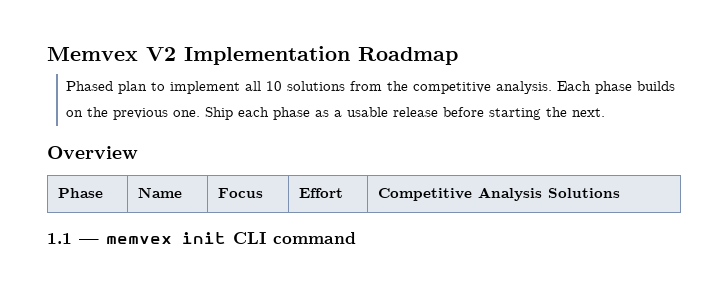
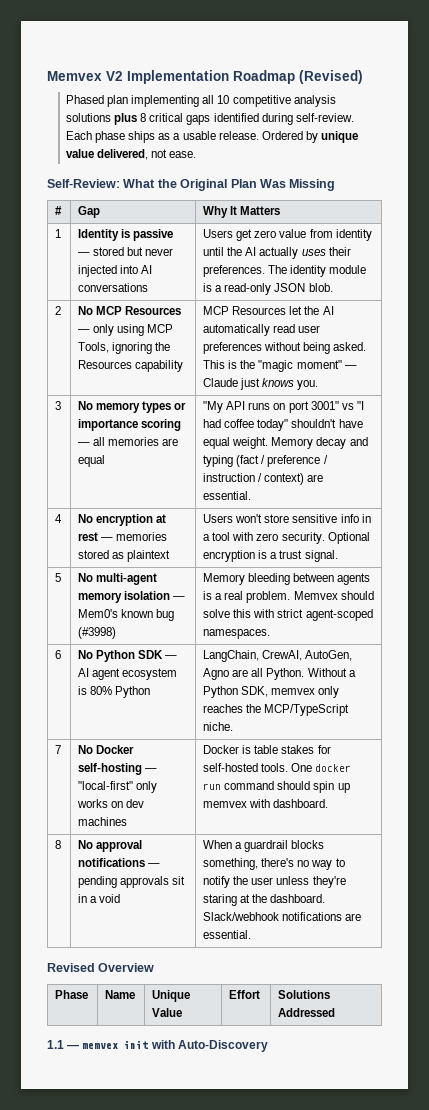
- Memvex V2 Implementation Roadmap
+ Memvex V2 Implementation Roadmap (Revised)
- Phased plan to implement all 10 solutions from the competitive analysis. Each phase builds on the previous one. Ship each phase as a usable release before starting the next.
- Overview
+ Phased plan implementing all 10 competitive analysis solutions plus 8 critical gaps identified during self-review. Each phase ships as a usable release. Ordered by unique value delivered, not ease.
+ Self-Review: What the Original Plan Was Missing
+ # | Gap | Why It Matters
+ 1 | Identity is passive — stored but never injected into AI conversations | Users get zero value from identity until the AI actually uses their preferences. The identity module is a read-only JSON blob.
+ 2 | No MCP Resources — only using MCP Tools, ignoring the Resources capability | MCP Resources let the AI automatically read user preferences without being asked. This is the "magic moment" — Claude just knows you.
+ 3 | No memory types or importance scoring — all memories are equal | "My API runs on port 3001" vs "I had coffee today" shouldn't have equal weight. Memory decay and typing (fact / preference / instruction / context) are essential.
+ 4 | No encryption at rest — memories stored as plaintext | Users won't store sensitive info in a tool with zero security. Optional encryption is a trust signal.
+ 5 | No multi-agent memory isolation — Mem0's known bug (#3998) | Memory bleeding between agents is a real problem. Memvex should solve this with strict agent-scoped namespaces.
+ 6 | No Python SDK — AI agent ecosystem is 80% Python | LangChain, CrewAI, AutoGen, Agno are all Python. Without a Python SDK, memvex only reaches the MCP/TypeScript niche.
+ 7 | No Docker self-hosting — "local-first" only works on dev machines | Docker is table stakes for self-hosted tools. One docker run command should spin up memvex with dashboard.
+ 8 | No approval notifications — pending approvals sit in a void | When a guardrail blocks something, there's no way to notify the user unless they're staring at the dashboard. Slack/webhook notifications are essential.
+ Revised Overview
- Phase | Name | Focus | Effort | Competitive Analysis Solutions
+ Phase | Name | Unique Value | Effort | Solutions Addressed
- 1.1 — memvex init CLI command
+ 1.1 — memvex init with Auto-Discovery

